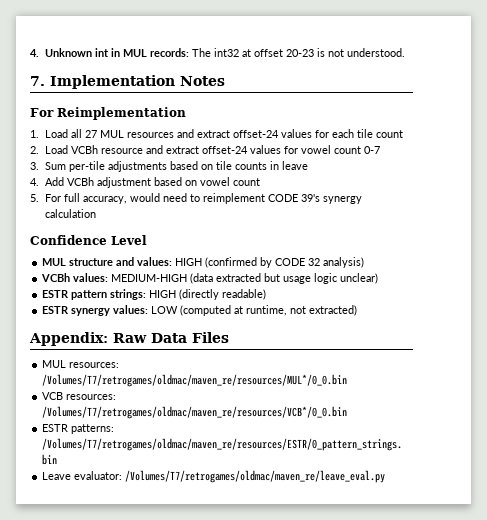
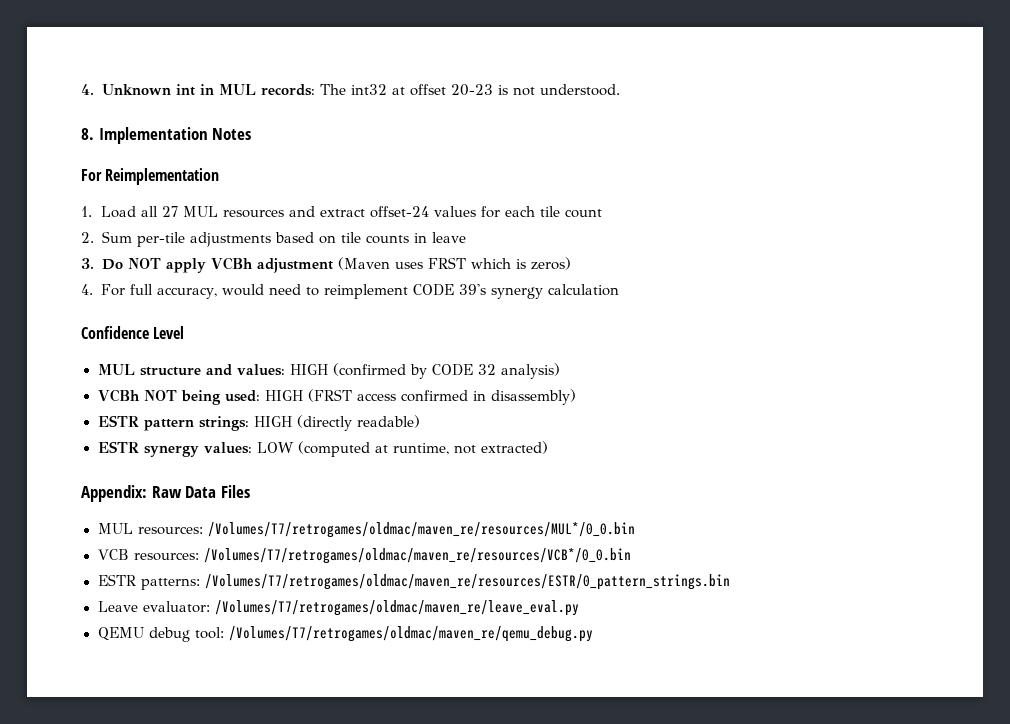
- 7. Implementation Notes
+ 8. Implementation Notes
- 2. Load VCBh resource and extract offset-24 values for vowel count 0-7
- 3. Sum per-tile adjustments based on tile counts in leave
+ 2. Sum per-tile adjustments based on tile counts in leave
- 4. Add VCBh adjustment based on vowel count
- 5. For full accuracy, would need to reimplement CODE 39's synergy calculation
+ 3. Do NOT apply VCBh adjustment (Maven uses FRST which is zeros)
+ 4. For full accuracy, would need to reimplement CODE 39's synergy calculation
- VCBh values: MEDIUM-HIGH (data extracted but usage logic unclear)
+ VCBh NOT being used: HIGH (FRST access confirmed in disassembly)
+ QEMU debug tool: /Volumes/T7/retrogames/oldmac/maven_re/qemu_debug.py

